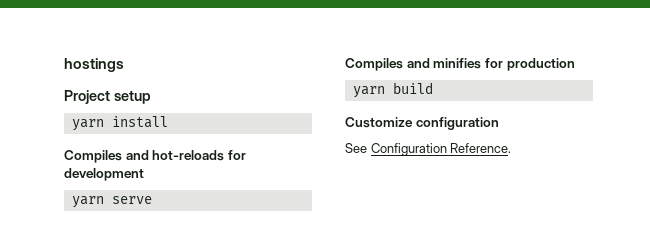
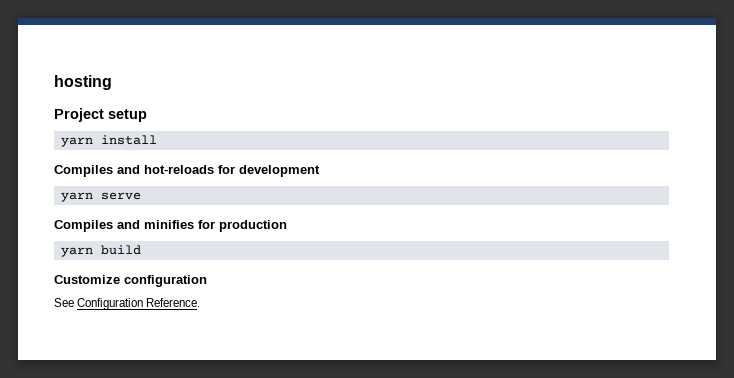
- hostings
+ hosting

